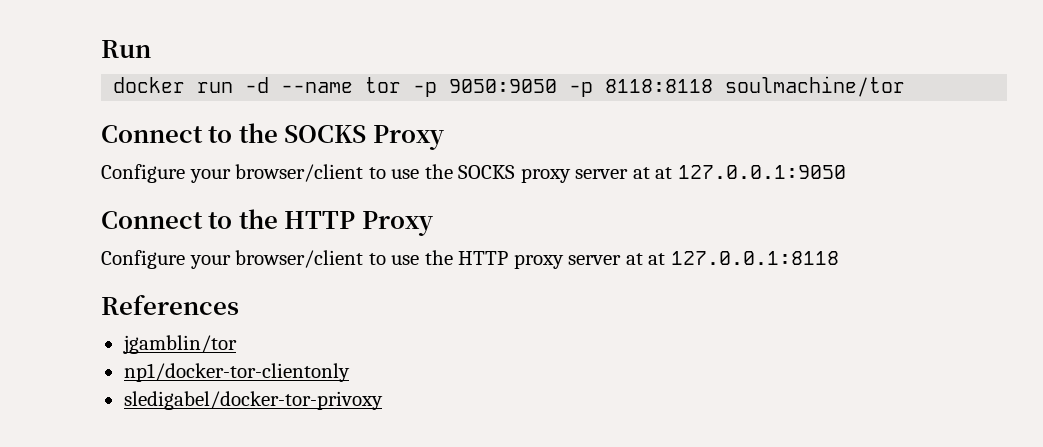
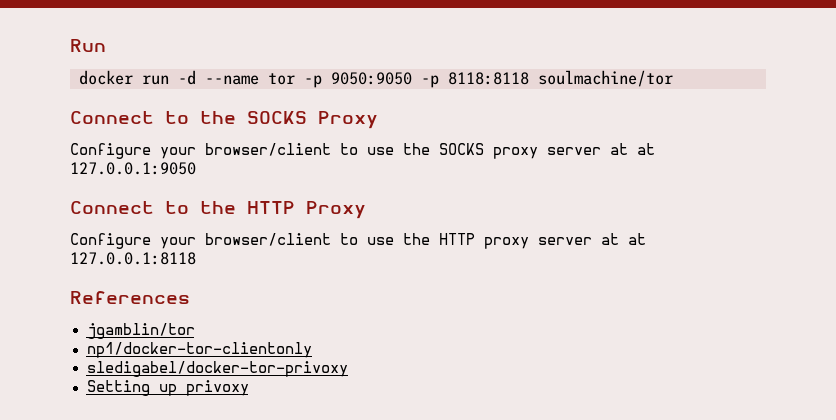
+ Setting up privoxy

